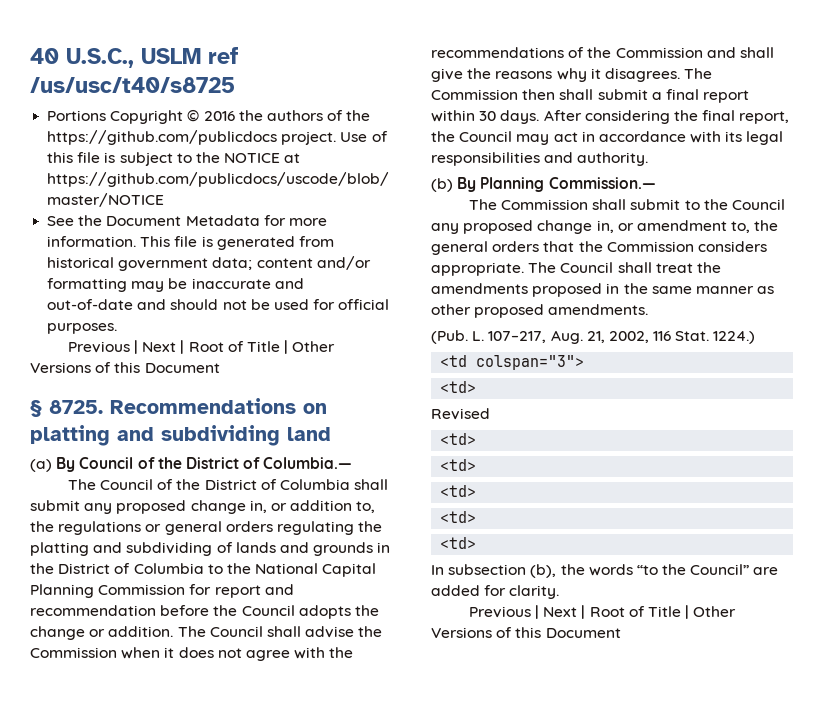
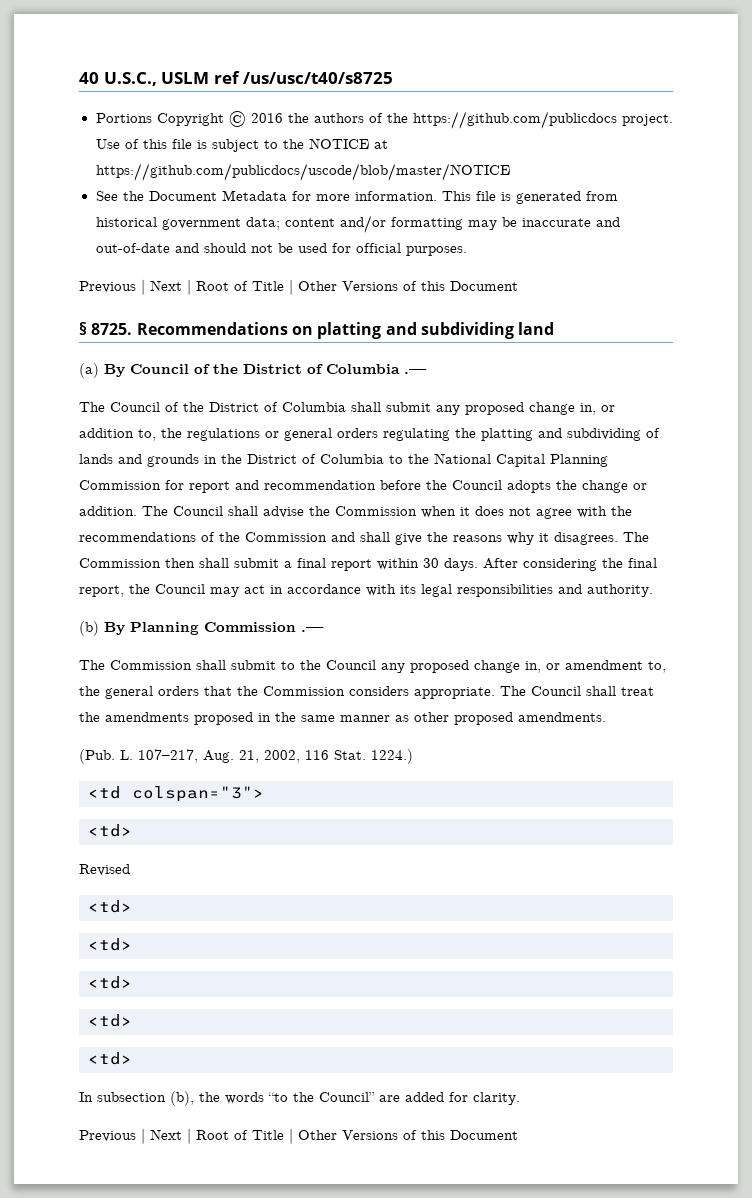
- (a) By Council of the District of Columbia.—
+ (a) By Council of the District of Columbia .—
- (b) By Planning Commission.—
+ (b) By Planning Commission .—

